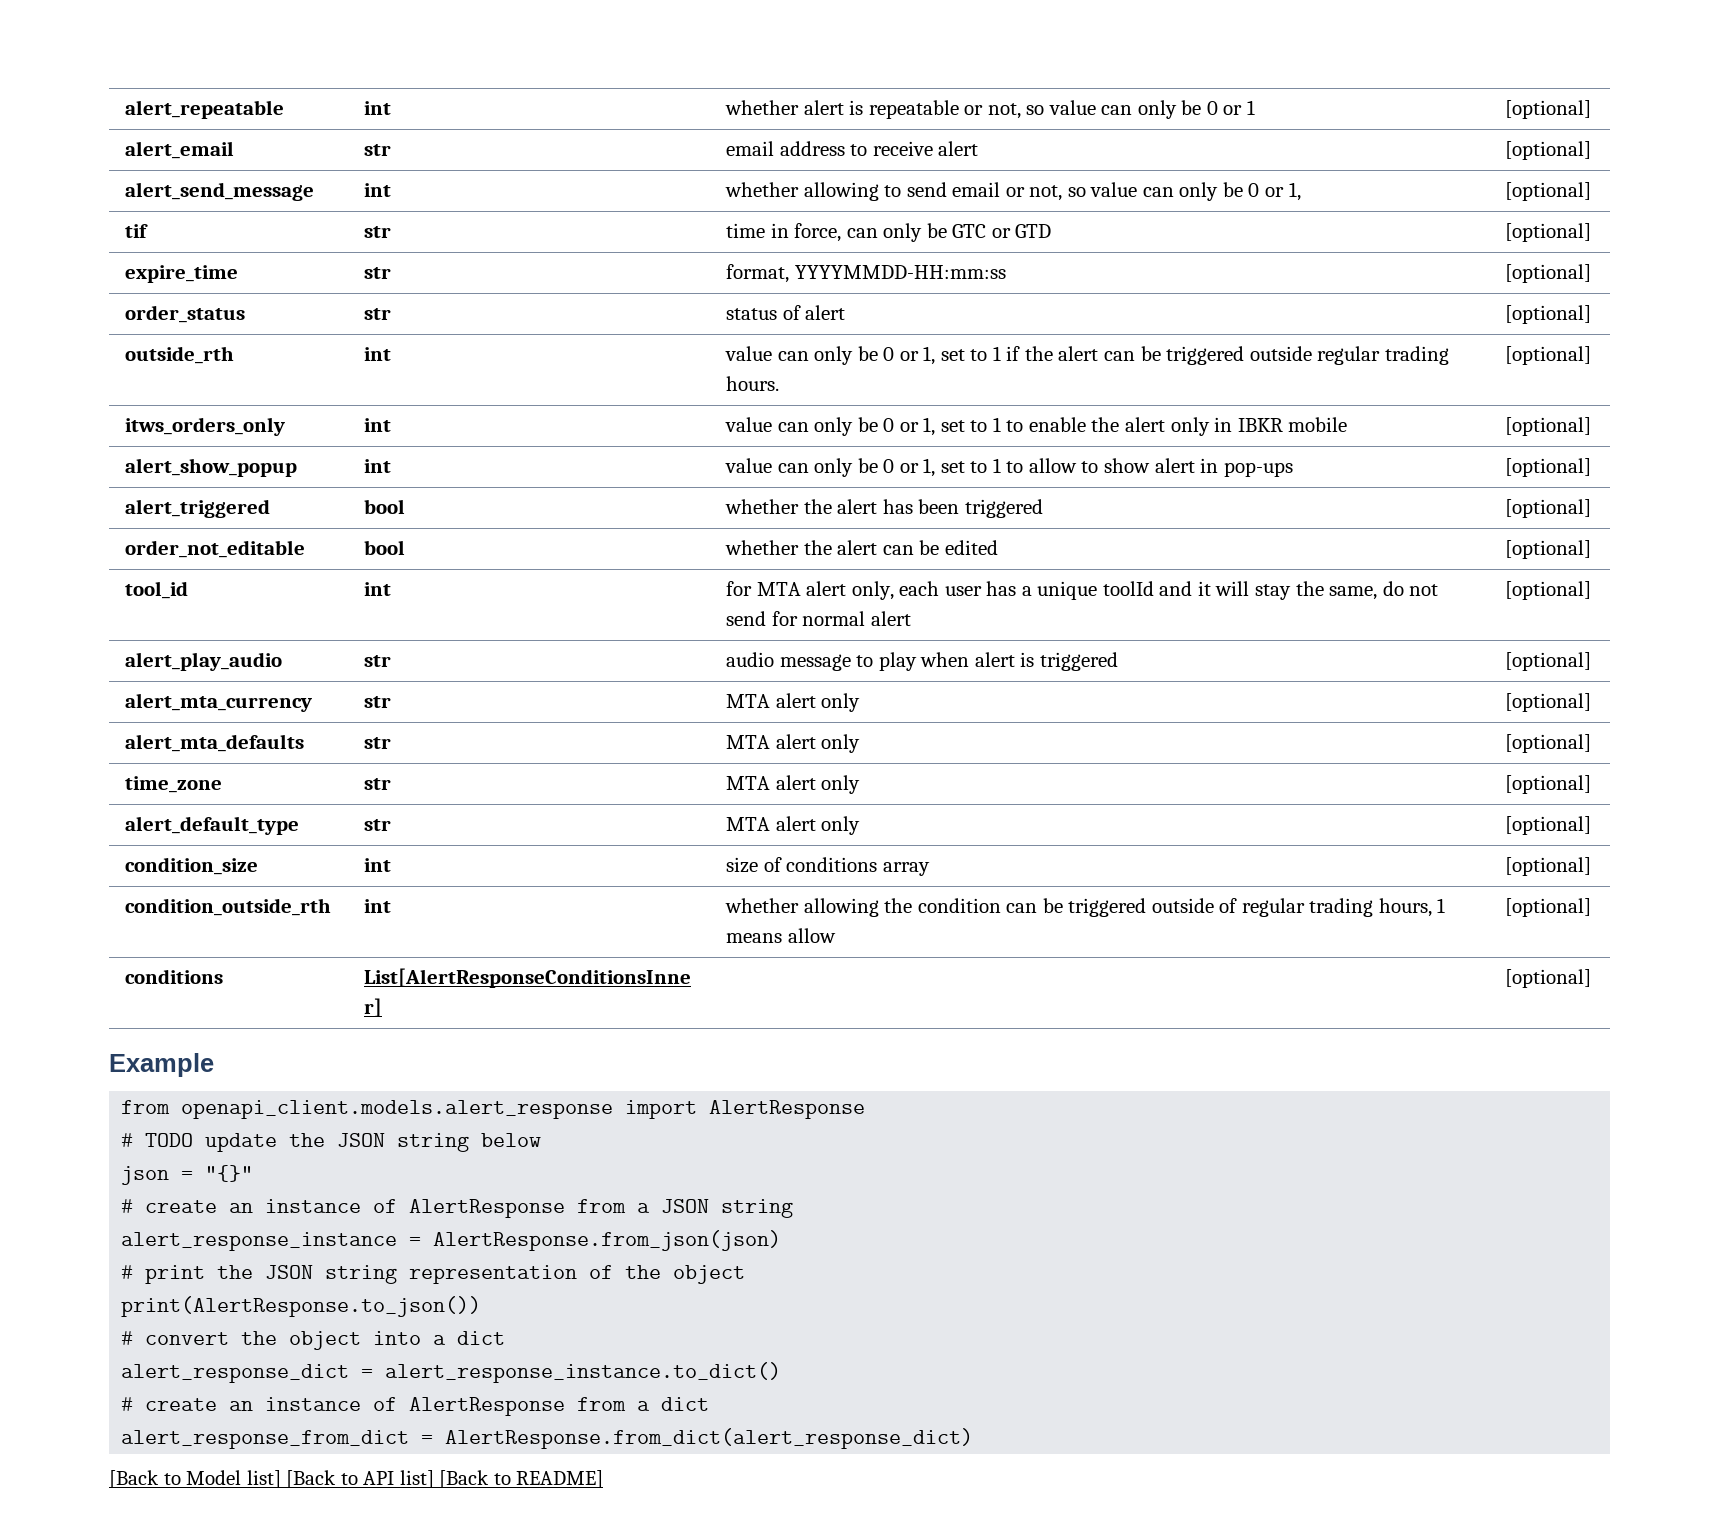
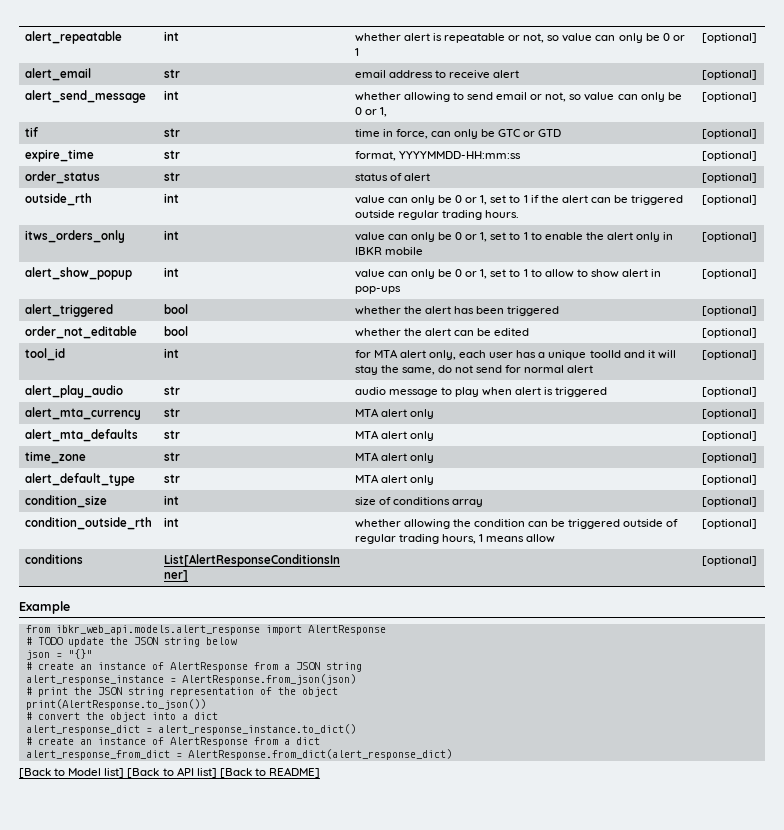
- from openapi_client.models.alert_response import AlertResponse
+ from ibkr_web_api.models.alert_response import AlertResponse

